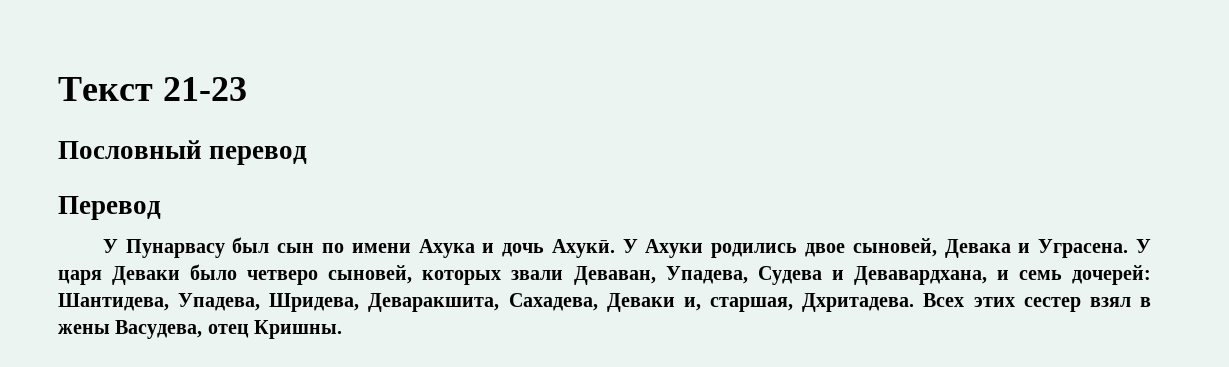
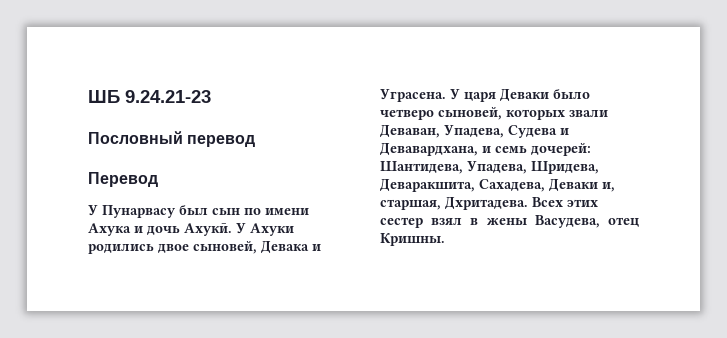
- Текст 21-23
+ ШБ 9.24.21-23

